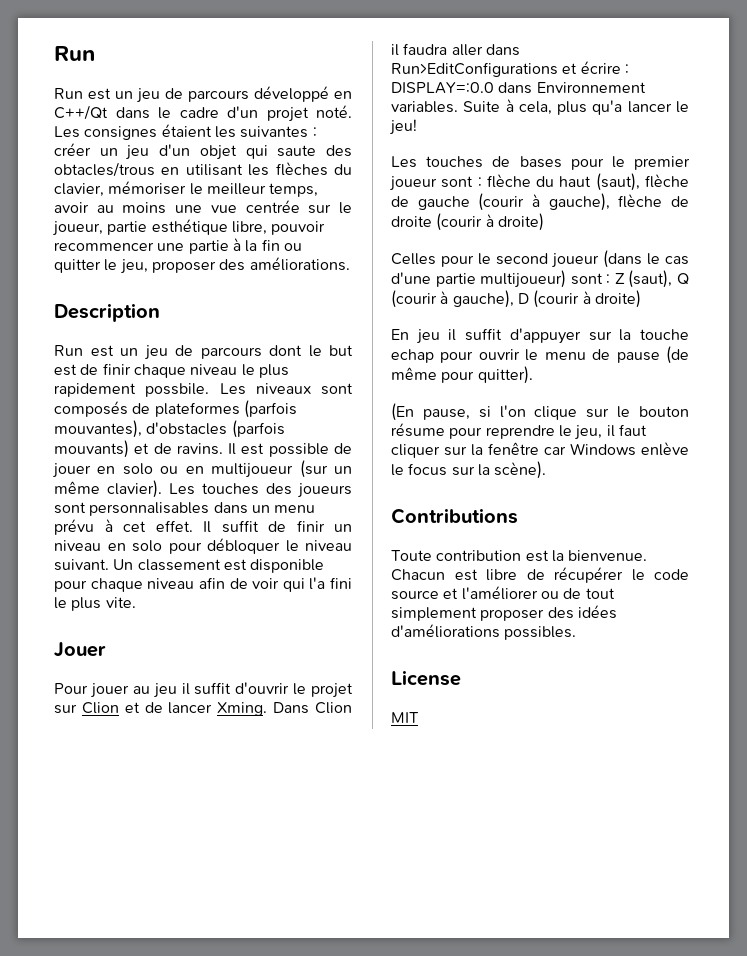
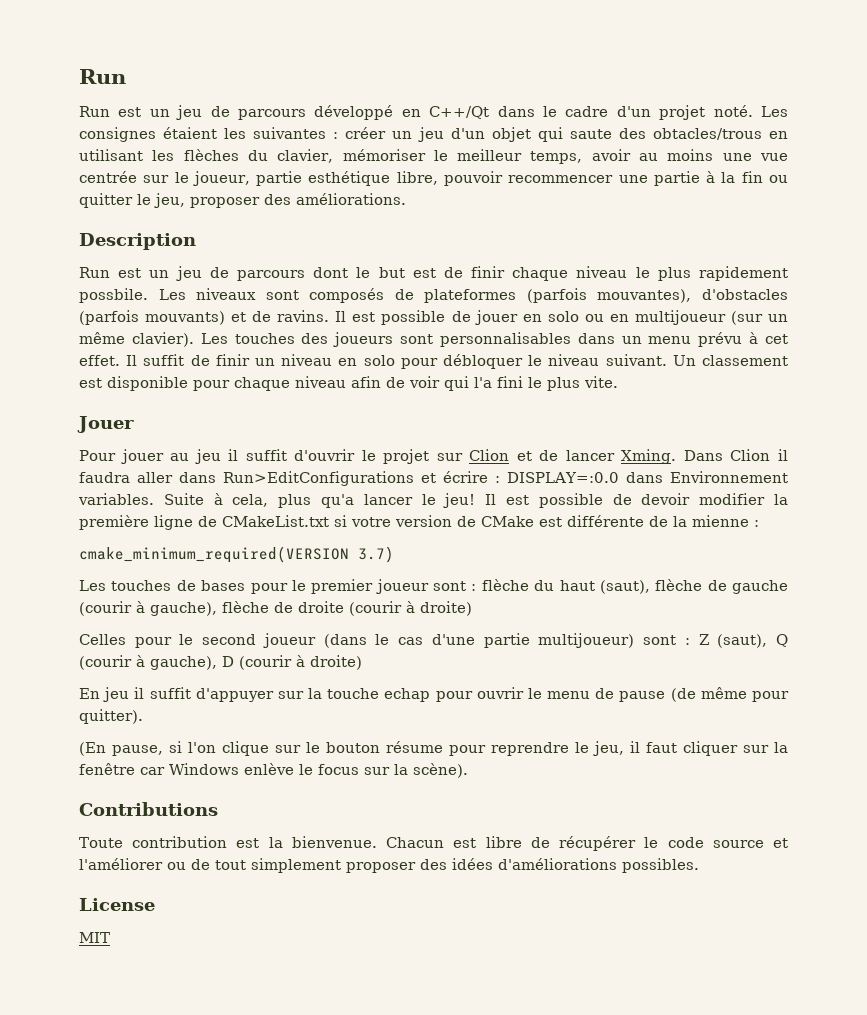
+ Il est possible de devoir modifier la première ligne de CMakeList.txt si votre version de CMake est différente de la mienne :
+ cmake_minimum_required(VERSION 3.7)

